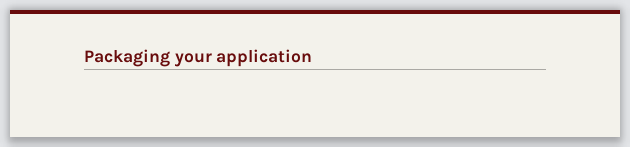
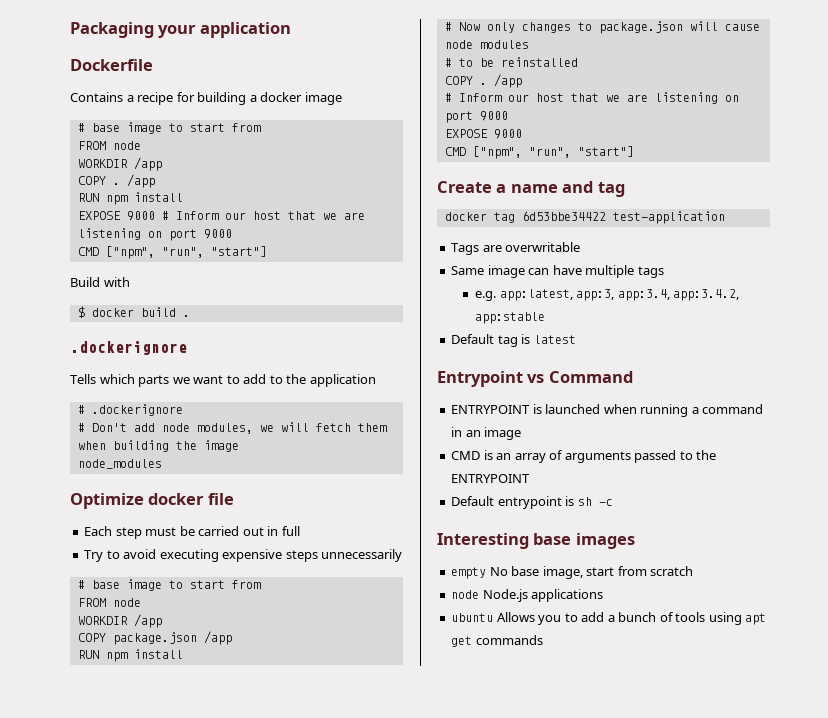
+ Dockerfile
+ Contains a recipe for building a docker image
+ # base image to start from
+ FROM node
+ WORKDIR /app
+ COPY . /app
+ RUN npm install
+ EXPOSE 9000 # Inform our host that we are listening on port 9000
+ CMD ["npm", "run", "start"]
+ Build with
+ $ docker build .
+ .dockerignore
+ Tells which parts we want to add to the application
+ # .dockerignore
+ # Don't add node modules, we will fetch them when building the image
+ node_modules
+ Optimize docker file
+ Each step must be carried out in full
+ Try to avoid executing expensive steps unnecessarily
+ # base image to start from
+ FROM node
+ WORKDIR /app
+ COPY package.json /app
+ RUN npm install
+ # Now only changes to package.json will cause node modules
+ # to be reinstalled
+ COPY . /app
+ # Inform our host that we are listening on port 9000
+ EXPOSE 9000
+ CMD ["npm", "run", "start"]
+ Create a name and tag
+ docker tag 6d53bbe34422 test-application
+ Tags are overwritable
+ Same image can have multiple tags
+ e.g. app:latest, app:3, app:3.4, app:3.4.2, app:stable
+ Default tag is latest
+ Entrypoint vs Command
+ ENTRYPOINT is launched when running a command in an image
+ CMD is an array of arguments passed to the ENTRYPOINT
+ Default entrypoint is sh -c
+ Interesting base images
+ empty No base image, start from scratch
+ node Node.js applications
+ ubuntu Allows you to add a bunch of tools using apt get commands

